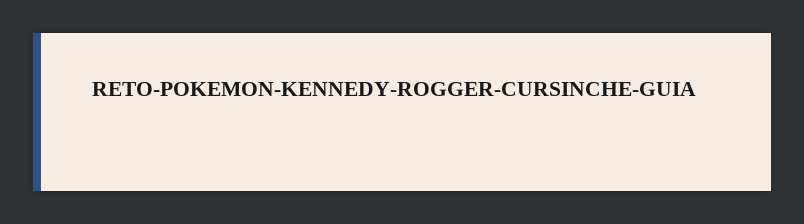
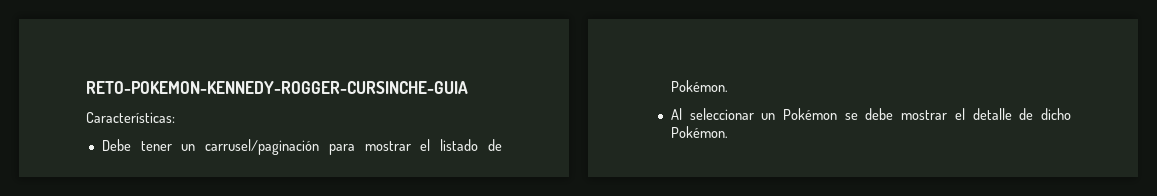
+ Características:
+ Debe tener un carrusel/paginación para mostrar el listado de Pokémon.
+ Al seleccionar un Pokémon se debe mostrar el detalle de dicho Pokémon.

